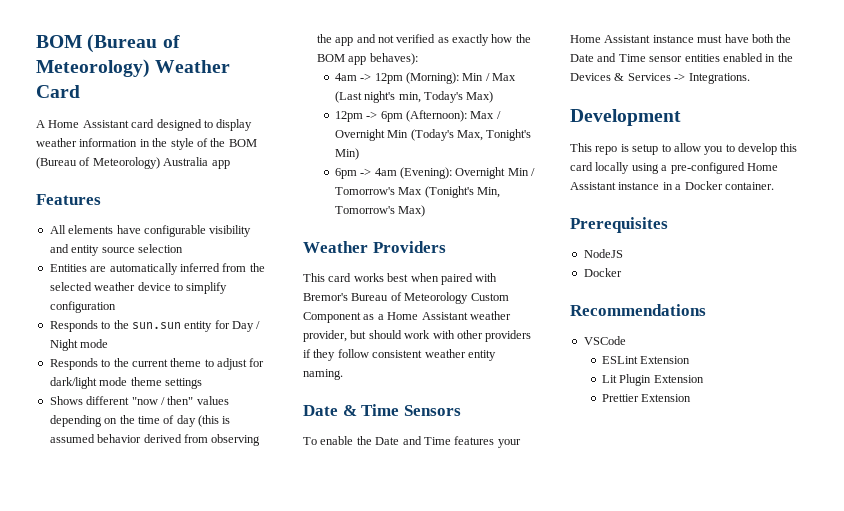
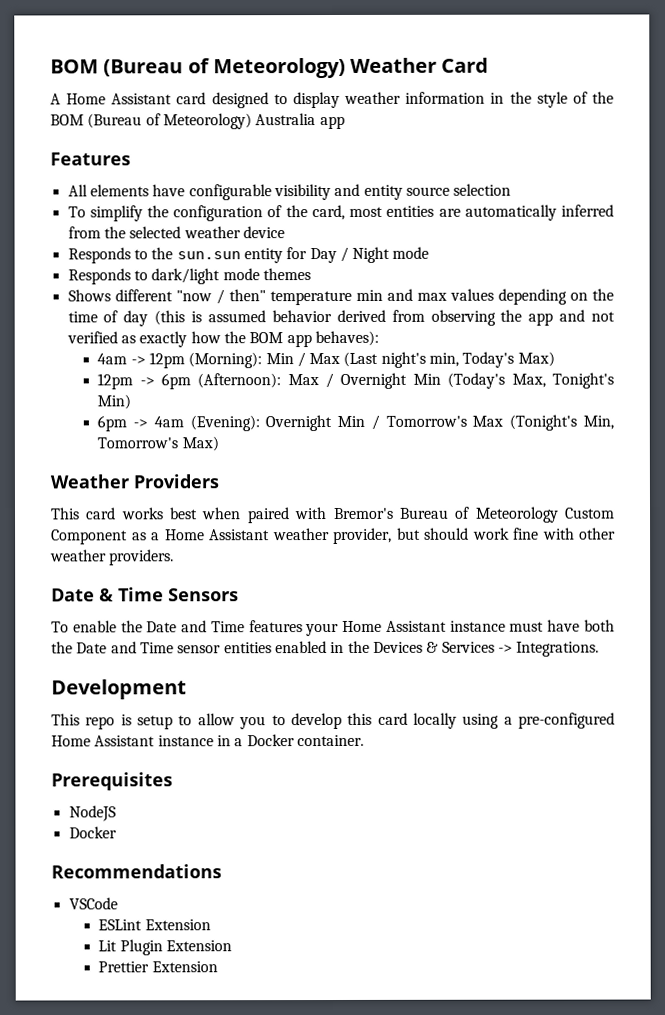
- Entities are automatically inferred from the selected weather device to simplify configuration
+ To simplify the configuration of the card, most entities are automatically inferred from the selected weather device
- Responds to the current theme to adjust for dark/light mode theme settings
+ Responds to dark/light mode themes
- Shows different "now / then" values depending on the time of day (this is assumed behavior derived from observing the app and not verified as exactly how the BOM app behaves):
+ Shows different "now / then" temperature min and max values depending on the time of day (this is assumed behavior derived from observing the app and not verified as exactly how the BOM app behaves):
- This card works best when paired with Bremor's Bureau of Meteorology Custom Component as a Home Assistant weather provider, but should work with other providers if they follow consistent weather entity naming.
+ This card works best when paired with Bremor's Bureau of Meteorology Custom Component as a Home Assistant weather provider, but should work fine with other weather providers.

